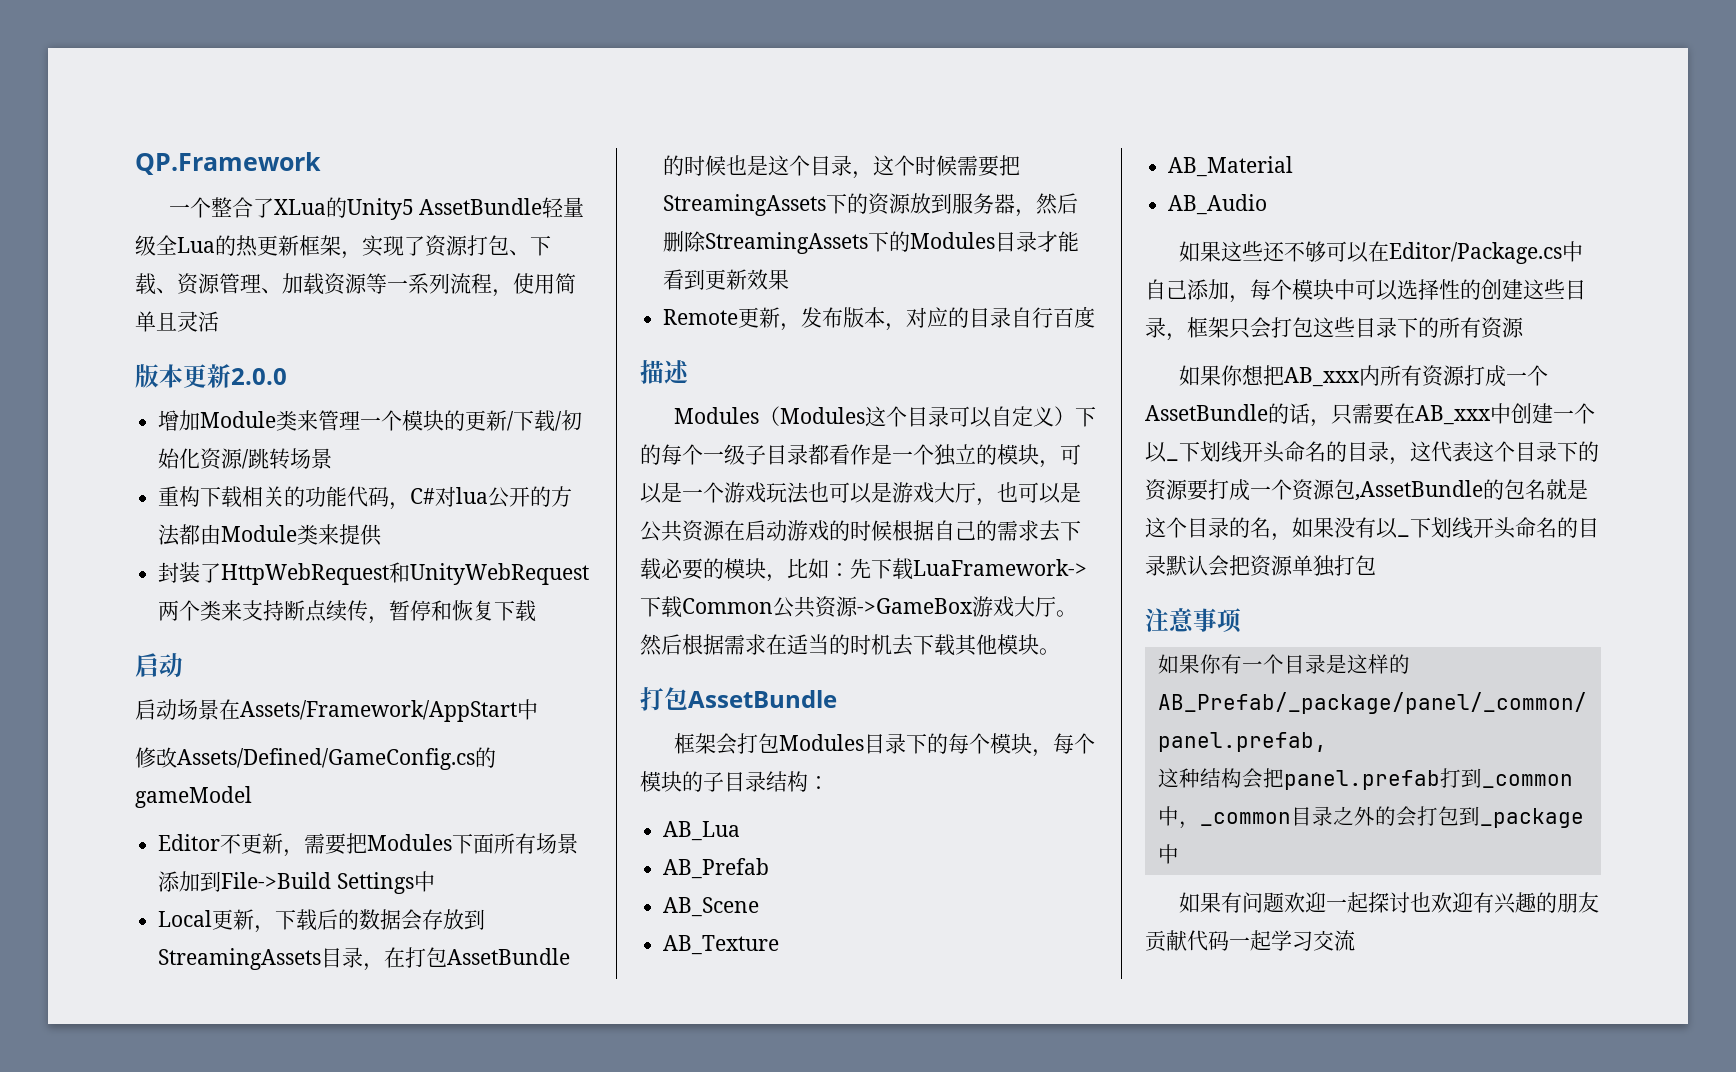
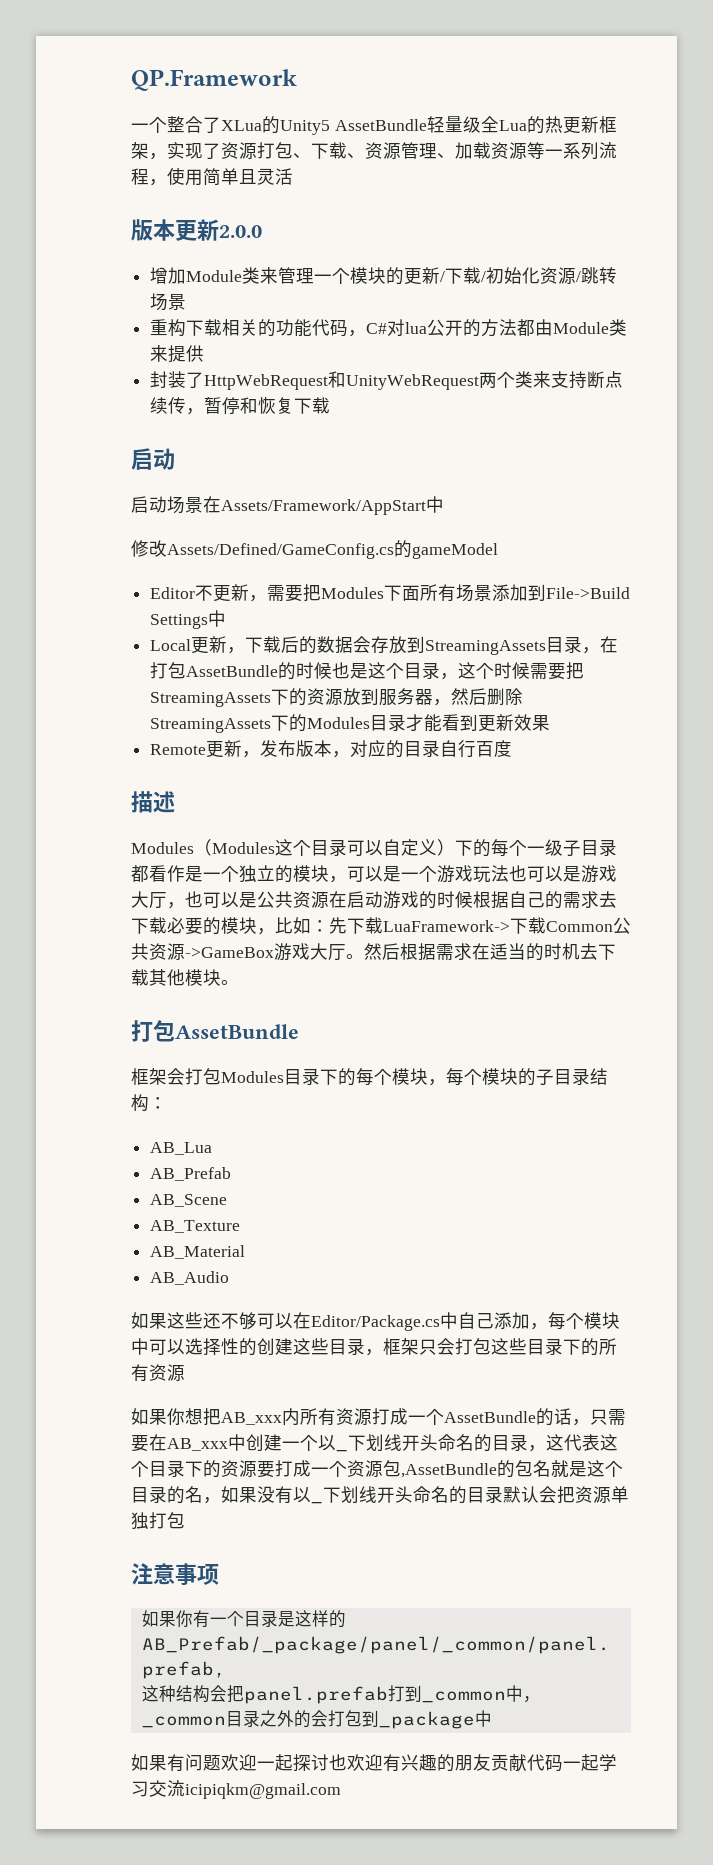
- 如果有问题欢迎一起探讨也欢迎有兴趣的朋友贡献代码一起学习交流
+ 如果有问题欢迎一起探讨也欢迎有兴趣的朋友贡献代码一起学习交流icipiqkm@gmail.com

